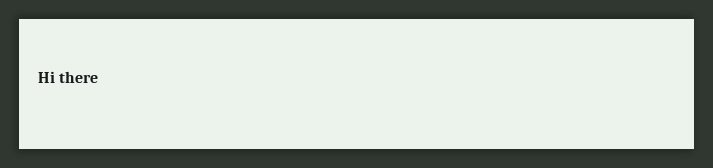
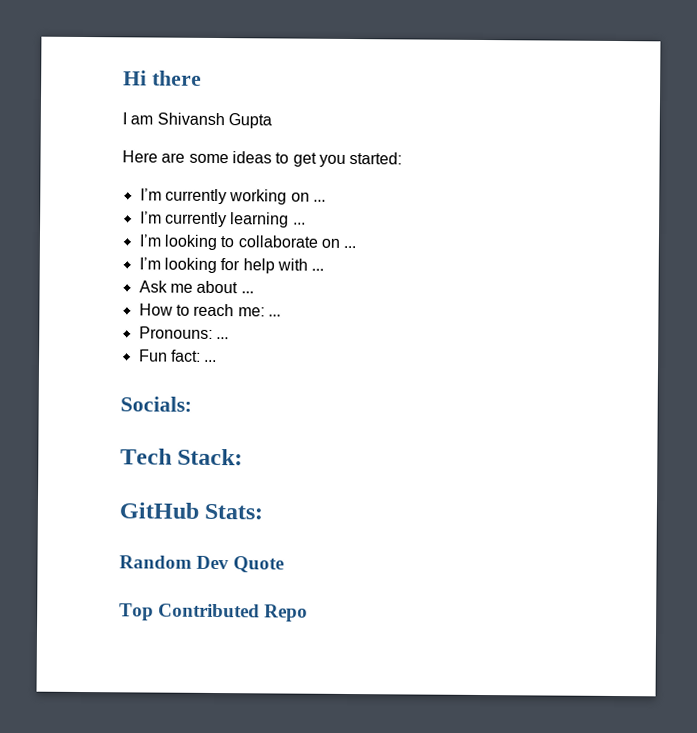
+ I am Shivansh Gupta
+ Here are some ideas to get you started:
+ I’m currently working on ...
+ I’m currently learning ...
+ I’m looking to collaborate on ...
+ I’m looking for help with ...
+ Ask me about ...
+ How to reach me: ...
+ Pronouns: ...
+ Fun fact: ...
+ Socials:
+ Tech Stack:
+ GitHub Stats:
+ Random Dev Quote
+ Top Contributed Repo

